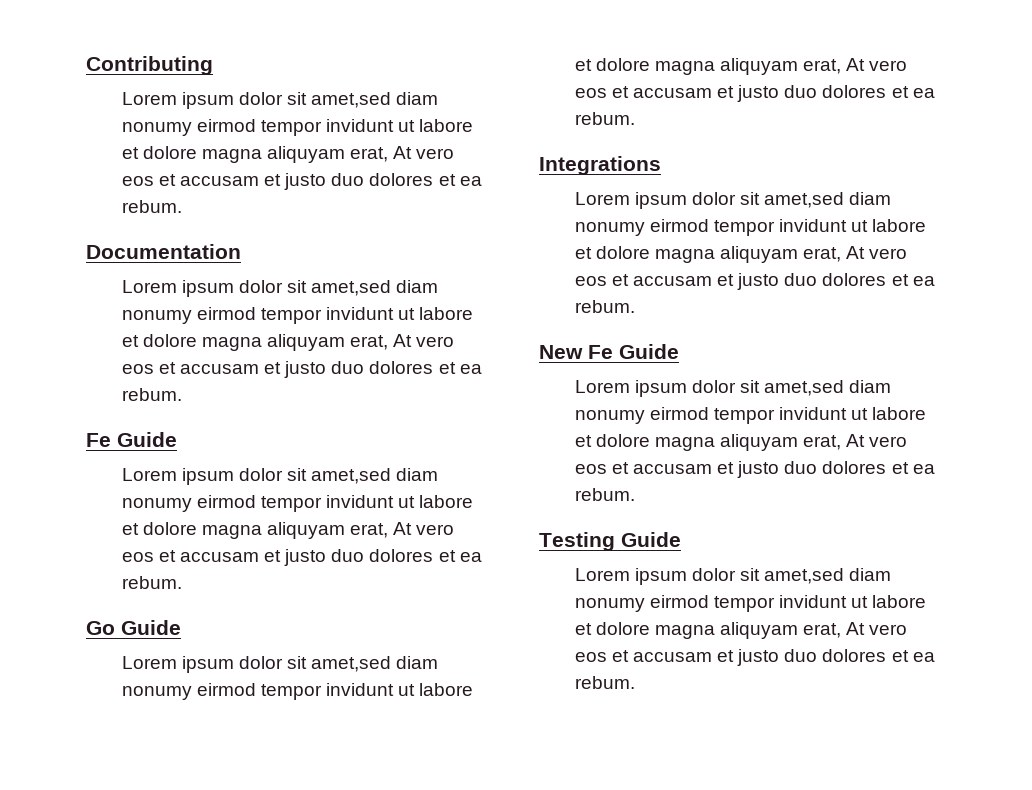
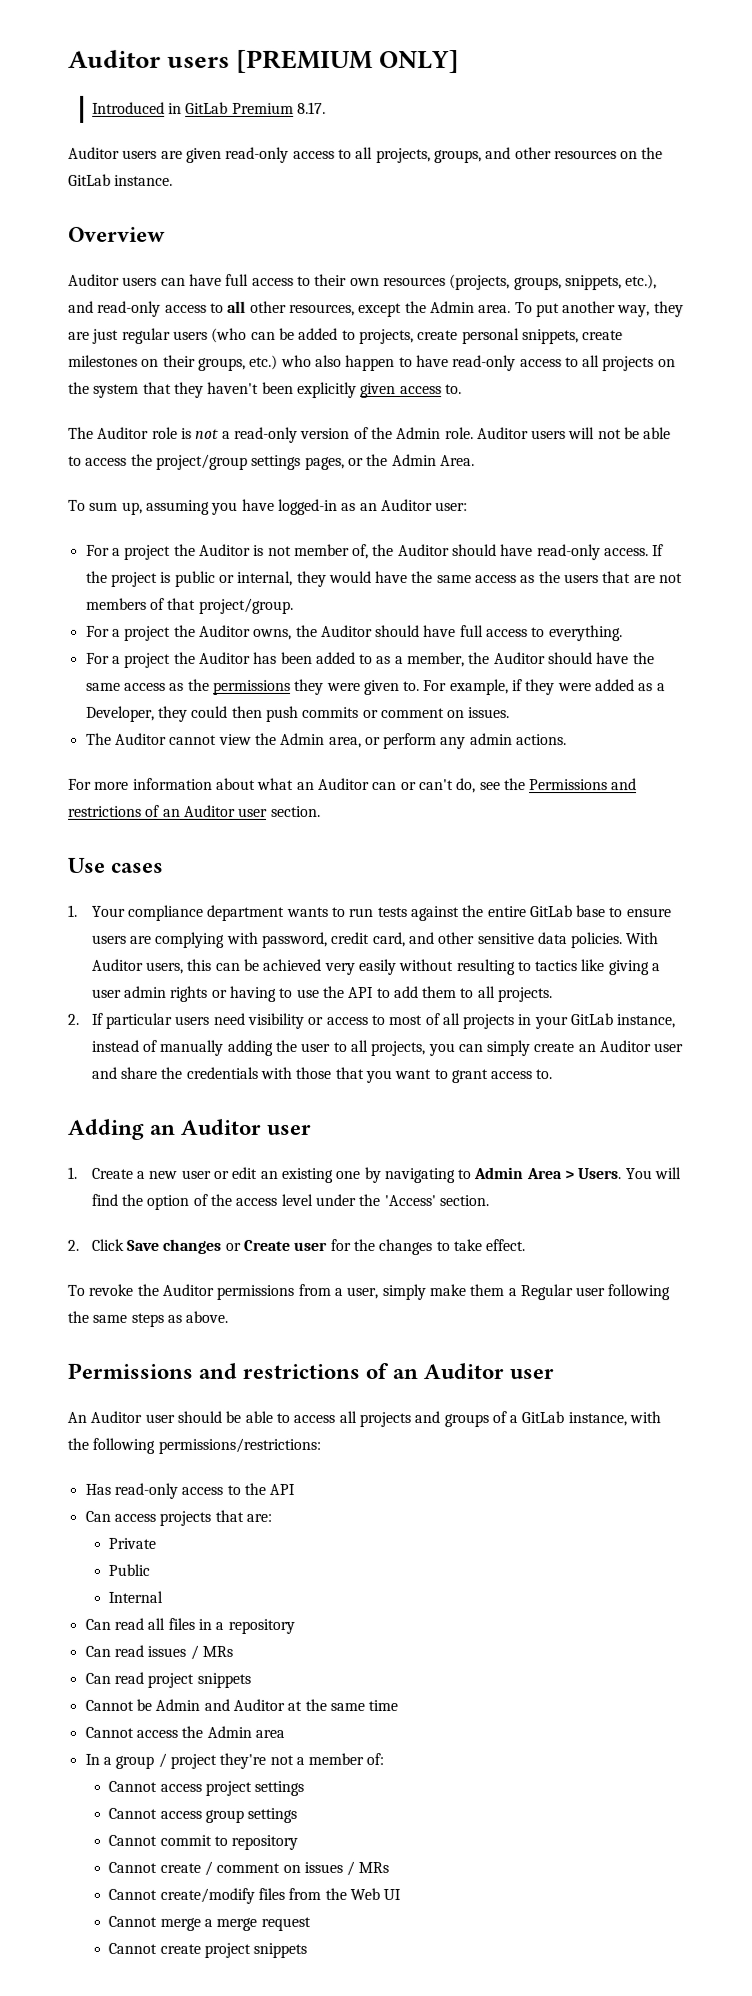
- Contributing
- Lorem ipsum dolor sit amet,sed diam nonumy eirmod tempor invidunt ut labore et dolore magna aliquyam erat, At vero eos et accusam et justo duo dolores et ea rebum.
- Documentation
- Lorem ipsum dolor sit amet,sed diam nonumy eirmod tempor invidunt ut labore et dolore magna aliquyam erat, At vero eos et accusam et justo duo dolores et ea rebum.
- Fe Guide
- Lorem ipsum dolor sit amet,sed diam nonumy eirmod tempor invidunt ut labore et dolore magna aliquyam erat, At vero eos et accusam et justo duo dolores et ea rebum.
- Go Guide
- Lorem ipsum dolor sit amet,sed diam nonumy eirmod tempor invidunt ut labore et dolore magna aliquyam erat, At vero eos et accusam et justo duo dolores et ea rebum.
- Integrations
- Lorem ipsum dolor sit amet,sed diam nonumy eirmod tempor invidunt ut labore et dolore magna aliquyam erat, At vero eos et accusam et justo duo dolores et ea rebum.
- New Fe Guide
- Lorem ipsum dolor sit amet,sed diam nonumy eirmod tempor invidunt ut labore et dolore magna aliquyam erat, At vero eos et accusam et justo duo dolores et ea rebum.
- Testing Guide
- Lorem ipsum dolor sit amet,sed diam nonumy eirmod tempor invidunt ut labore et dolore magna aliquyam erat, At vero eos et accusam et justo duo dolores et ea rebum.
+ Auditor users [PREMIUM ONLY]
+ Introduced in GitLab Premium 8.17.
+ Auditor users are given read-only access to all projects, groups, and other resources on the GitLab instance.
+ Overview
+ Auditor users can have full access to their own resources (projects, groups, snippets, etc.), and read-only access to all other resources, except the Admin area. To put another way, they are just regular users (who can be added to projects, create personal snippets, create milestones on their groups, etc.) who also happen to have read-only access to all projects on the system that they haven't been explicitly given access to.
+ The Auditor role is not a read-only version of the Admin role. Auditor users will not be able to access the project/group settings pages, or the Admin Area.
+ To sum up, assuming you have logged-in as an Auditor user:
+ For a project the Auditor is not member of, the Auditor should have read-only access. If the project is public or internal, they would have the same access as the users that are not members of that project/group.
+ For a project the Auditor owns, the Auditor should have full access to everything.
+ For a project the Auditor has been added to as a member, the Auditor should have the same access as the permissions they were given to. For example, if they were added as a Developer, they could then push commits or comment on issues.
+ The Auditor cannot view the Admin area, or perform any admin actions.
+ For more information about what an Auditor can or can't do, see the Permissions and restrictions of an Auditor user section.
+ Use cases
+ 1. Your compliance department wants to run tests against the entire GitLab base to ensure users are complying with password, credit card, and other sensitive data policies. With Auditor users, this can be achieved very easily without resulting to tactics like giving a user admin rights or having to use the API to add them to all projects.
+ 2. If particular users need visibility or access to most of all projects in your GitLab instance, instead of manually adding the user to all projects, you can simply create an Auditor user and share the credentials with those that you want to grant access to.
+ Adding an Auditor user
+ 1. Create a new user or edit an existing one by navigating to Admin Area > Users. You will find the option of the access level under the 'Access' section.
+ 2. Click Save changes or Create user for the changes to take effect.
+ To revoke the Auditor permissions from a user, simply make them a Regular user following the same steps as above.
+ Permissions and restrictions of an Auditor user
+ An Auditor user should be able to access all projects and groups of a GitLab instance, with the following permissions/restrictions:
+ Has read-only access to the API
+ Can access projects that are:
+ Private
+ Public
+ Internal
+ Can read all files in a repository
+ Can read issues / MRs
+ Can read project snippets
+ Cannot be Admin and Auditor at the same time
+ Cannot access the Admin area
+ In a group / project they're not a member of:
+ Cannot access project settings
+ Cannot access group settings
+ Cannot commit to repository
+ Cannot create / comment on issues / MRs
+ Cannot create/modify files from the Web UI
+ Cannot merge a merge request
+ Cannot create project snippets

